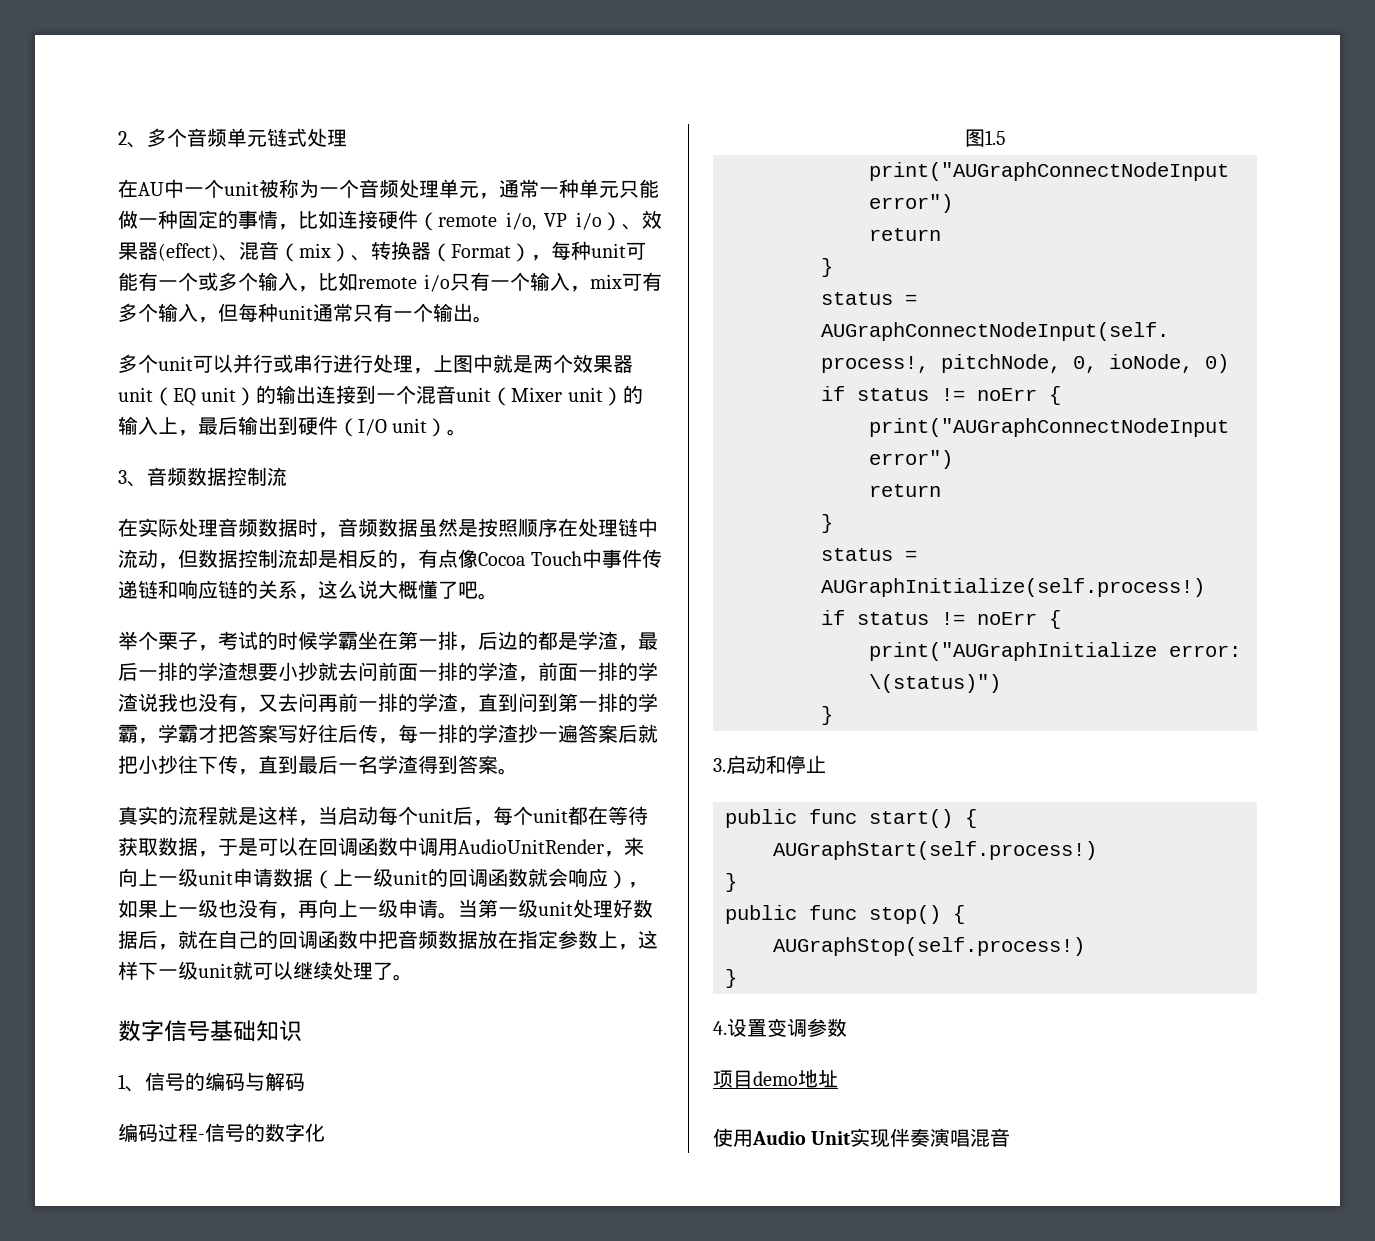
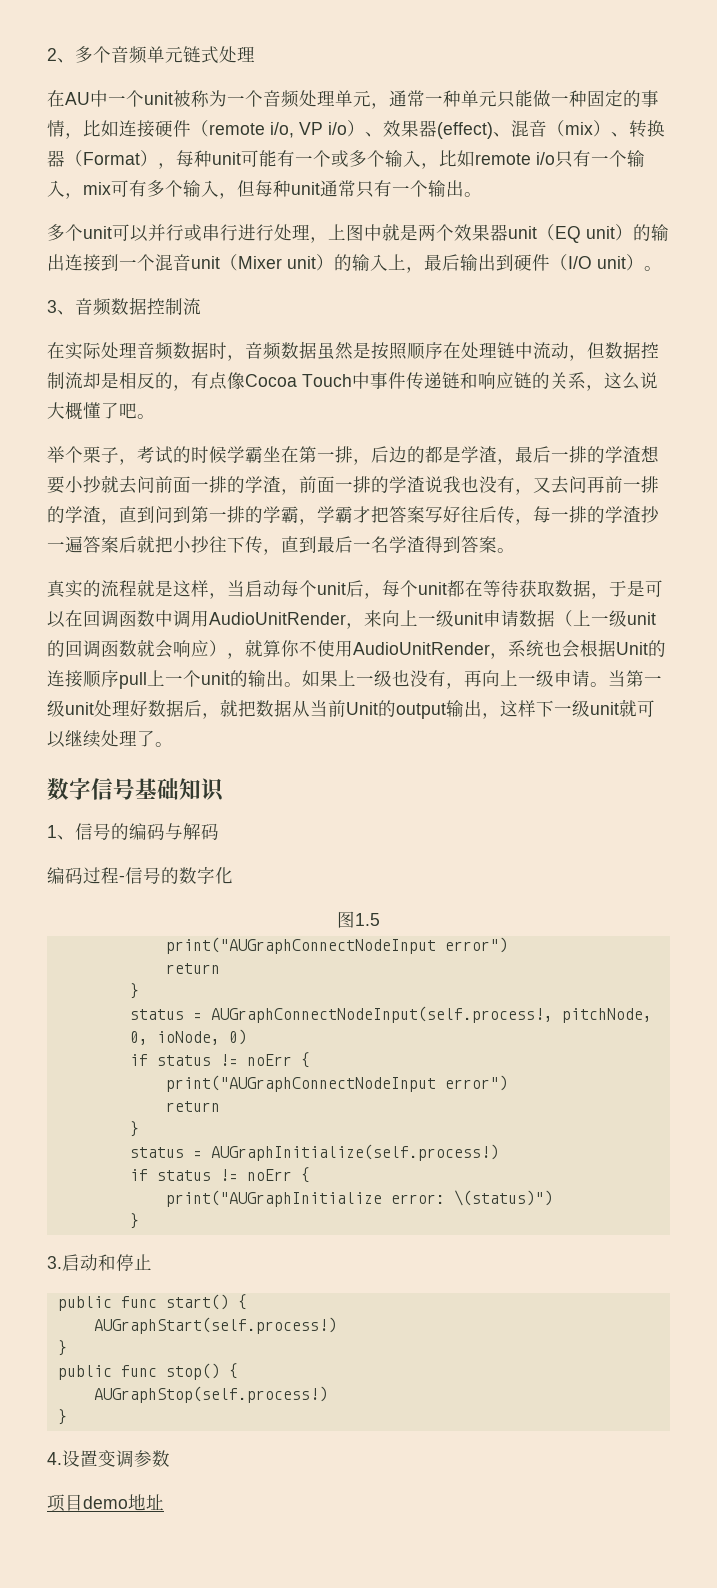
- 真实的流程就是这样，当启动每个unit后，每个unit都在等待获取数据，于是可以在回调函数中调用AudioUnitRender，来向上一级unit申请数据（上一级unit的回调函数就会响应），如果上一级也没有，再向上一级申请。
+ 真实的流程就是这样，当启动每个unit后，每个unit都在等待获取数据，于是可以在回调函数中调用AudioUnitRender，来向上一级unit申请数据（上一级unit的回调函数就会响应），就算你不使用AudioUnitRender，系统也会根据Unit的连接顺序pull上一个unit的输出。如果上一级也没有，再向上一级申请。
- 当第一级unit处理好数据后，就在自己的回调函数中把音频数据放在指定参数上，这样下一级unit就可以继续处理了。
+ 当第一级unit处理好数据后，就把数据从当前Unit的output输出，这样下一级unit就可以继续处理了。
- 使用Audio Unit实现伴奏演唱混音

